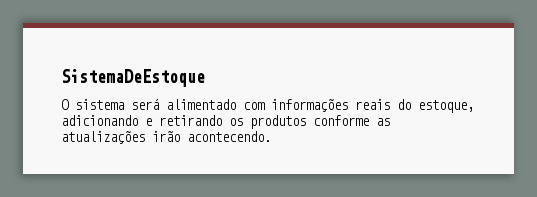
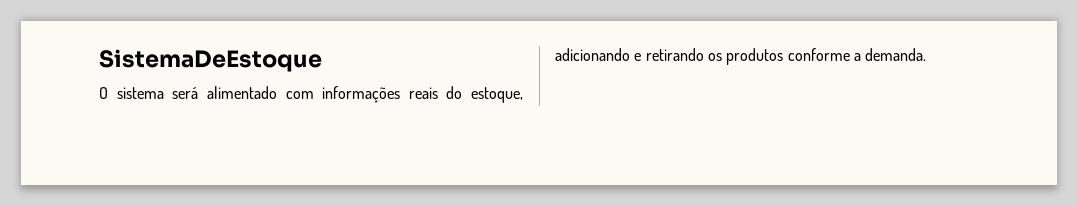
- O sistema será alimentado com informações reais do estoque, adicionando e retirando os produtos conforme as atualizações irão acontecendo.
+ O sistema será alimentado com informações reais do estoque, adicionando e retirando os produtos conforme a demanda.

